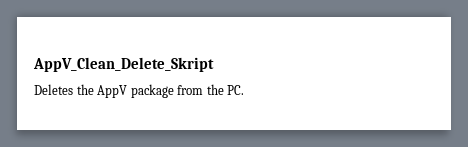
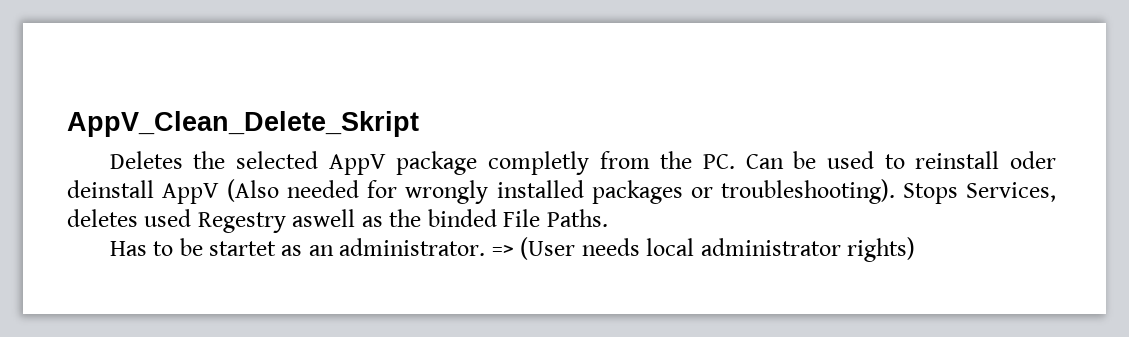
- Deletes the AppV package from the PC.
+ Deletes the selected AppV package completly from the PC. Can be used to reinstall oder deinstall AppV (Also needed for wrongly installed packages or troubleshooting). Stops Services, deletes used Regestry aswell as the binded File Paths.
+ Has to be startet as an administrator. => (User needs local administrator rights)

